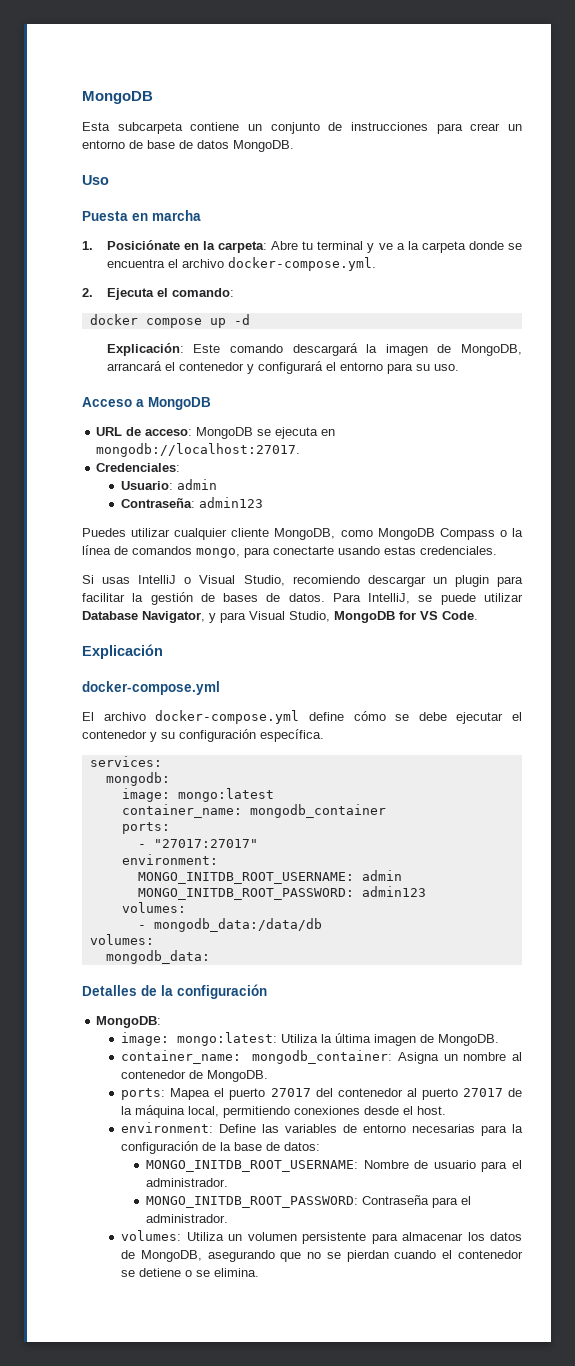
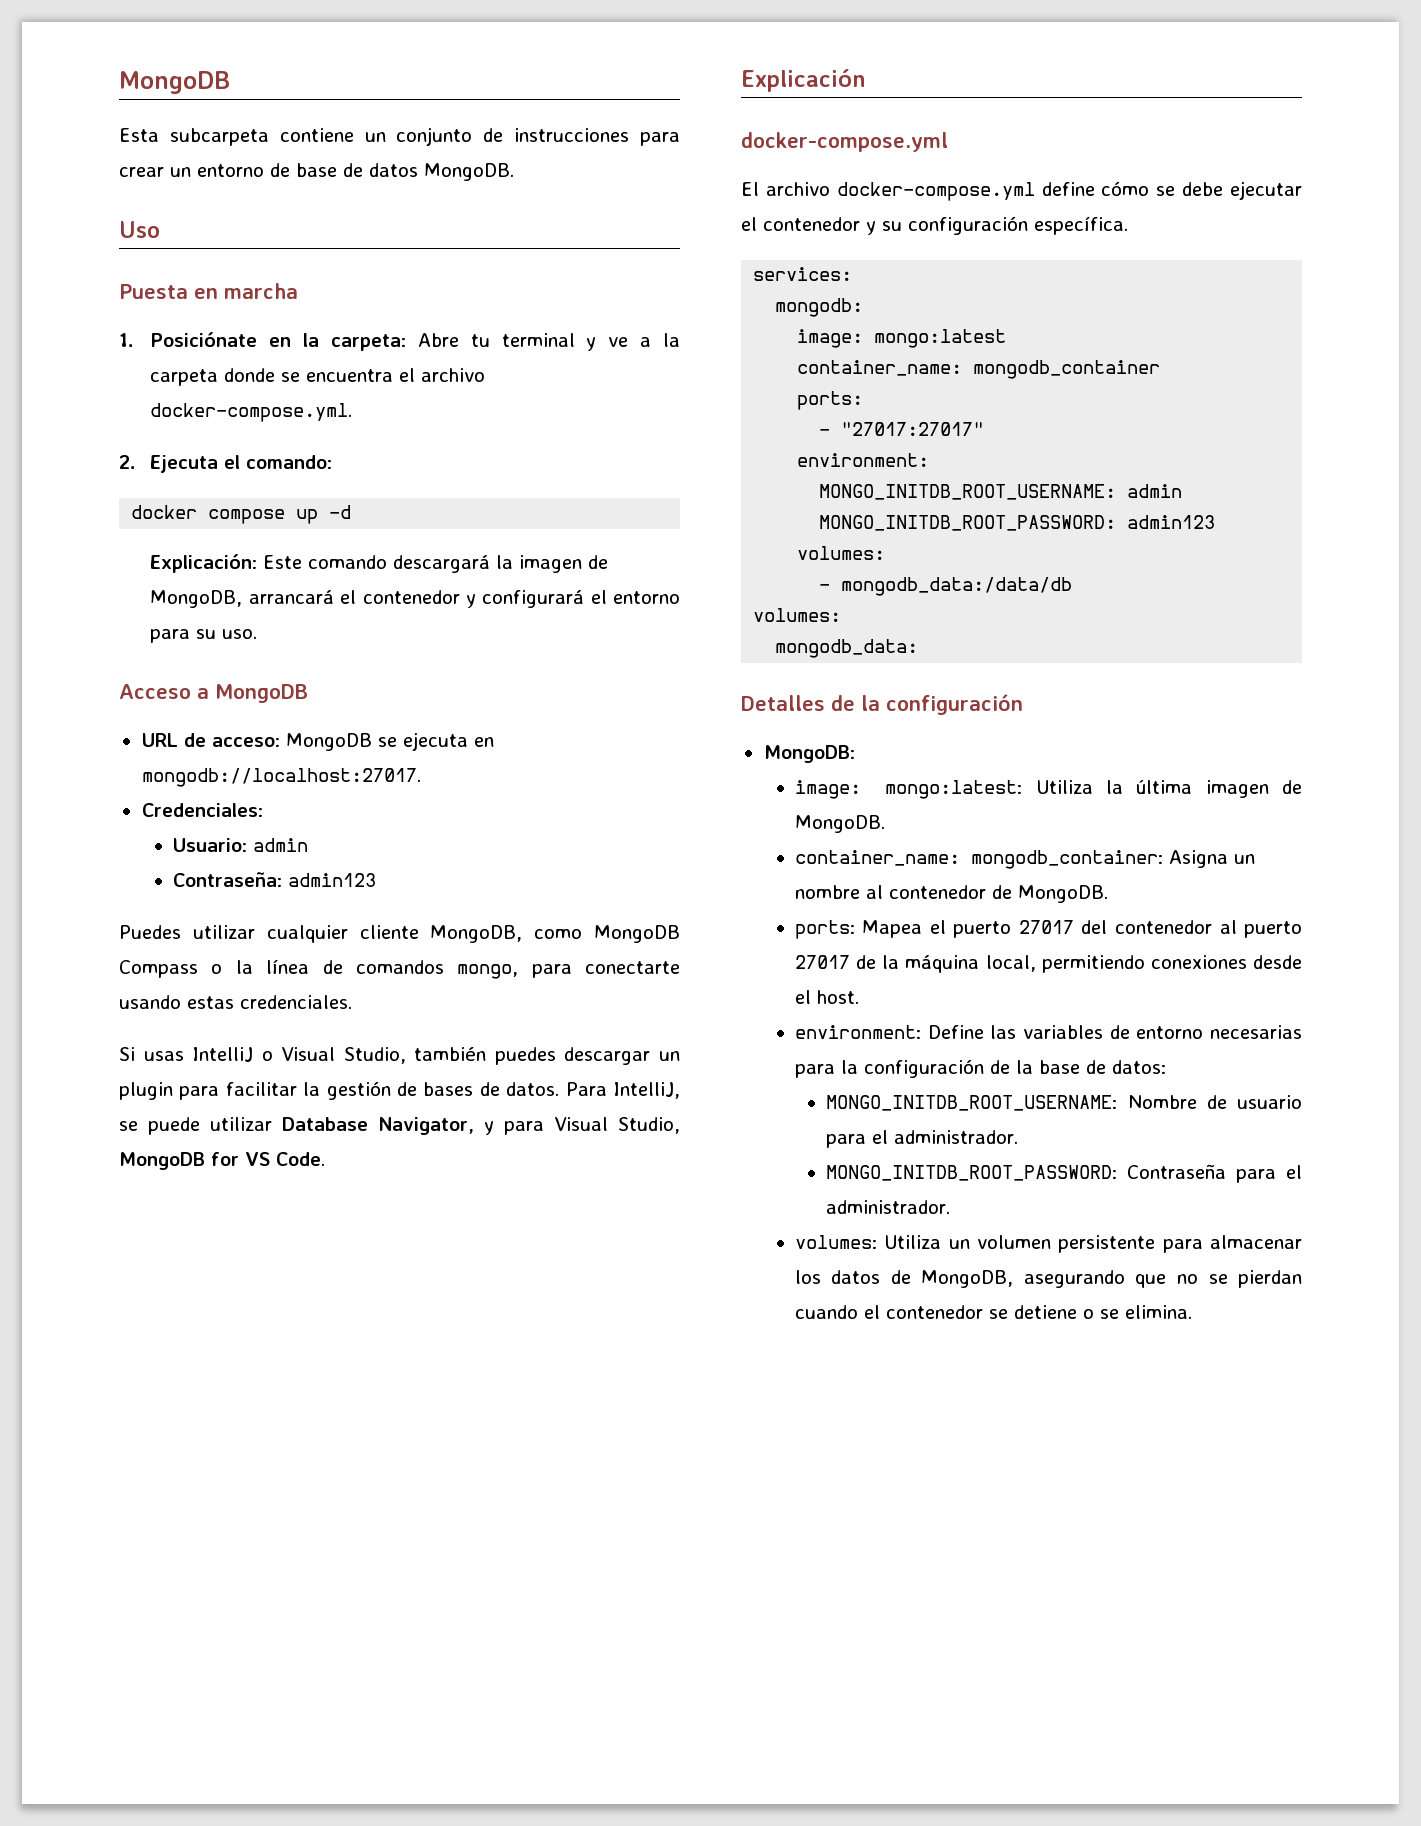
- Si usas IntelliJ o Visual Studio, recomiendo descargar un plugin para facilitar la gestión de bases de datos.
+ Si usas IntelliJ o Visual Studio, también puedes descargar un plugin para facilitar la gestión de bases de datos.

